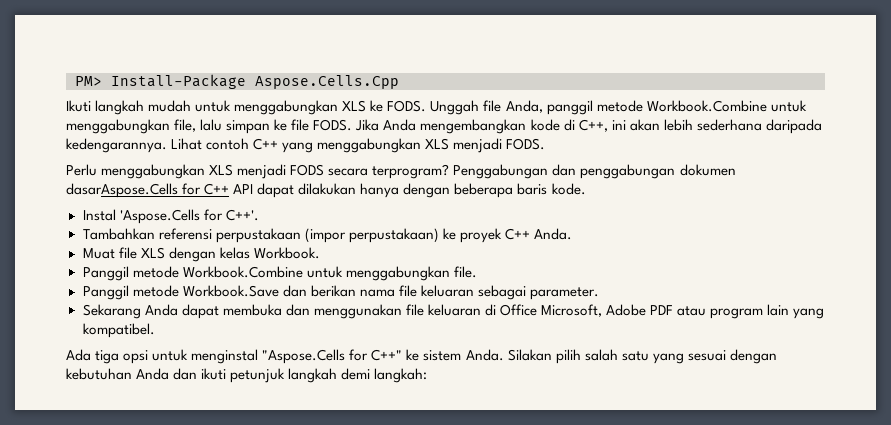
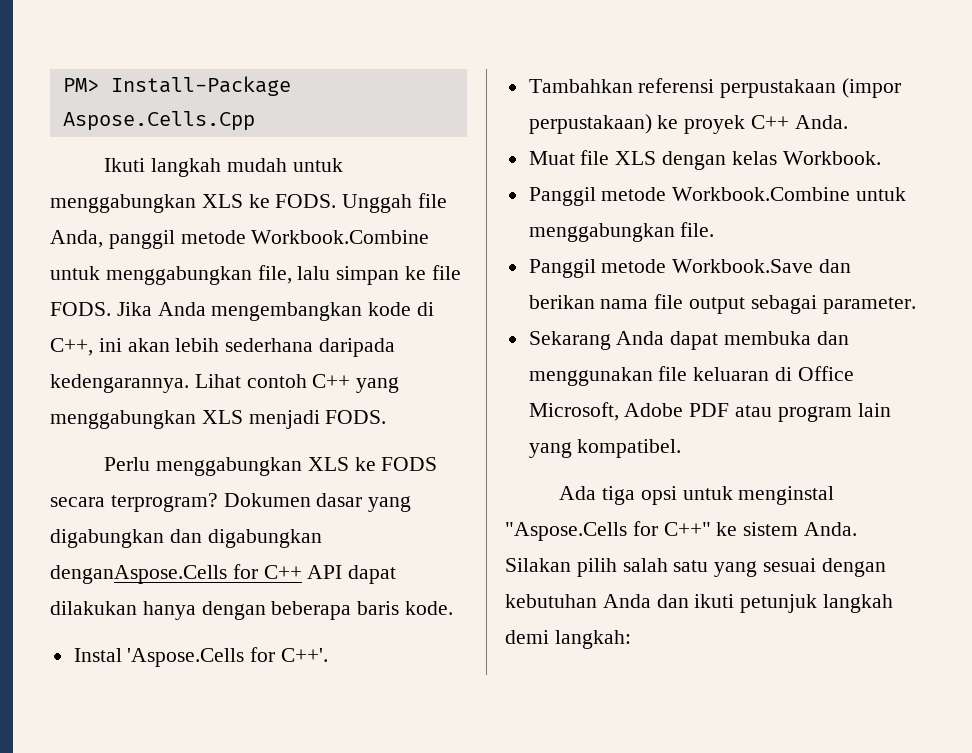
- Perlu menggabungkan XLS menjadi FODS secara terprogram?
+ Perlu menggabungkan XLS ke FODS secara terprogram?
- Penggabungan dan penggabungan dokumen dasarAspose.Cells for C++ API dapat dilakukan hanya dengan beberapa baris kode.
+ Dokumen dasar yang digabungkan dan digabungkan denganAspose.Cells for C++ API dapat dilakukan hanya dengan beberapa baris kode.
- Panggil metode Workbook.Save dan berikan nama file keluaran sebagai parameter.
+ Panggil metode Workbook.Save dan berikan nama file output sebagai parameter.

